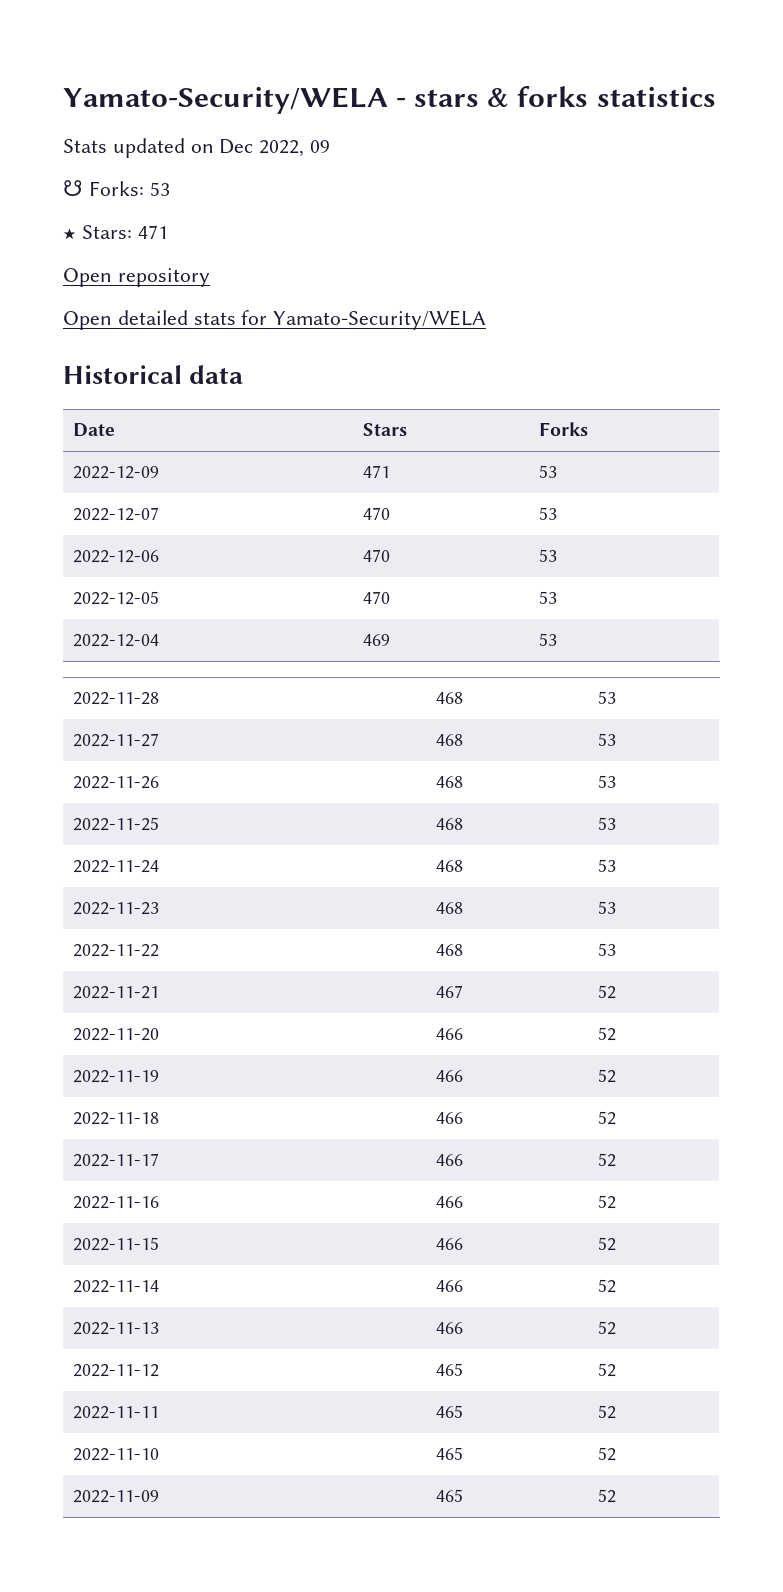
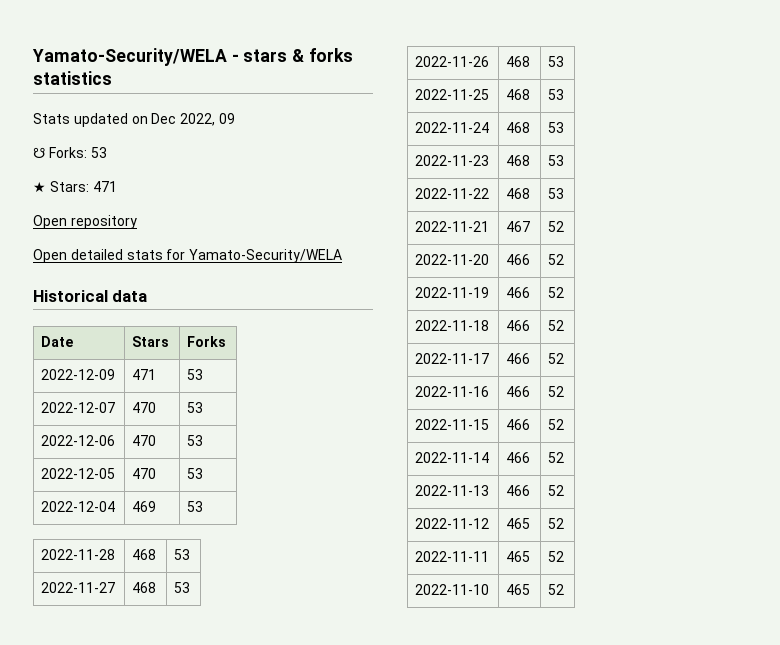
- 2022-11-09 | 465 | 52

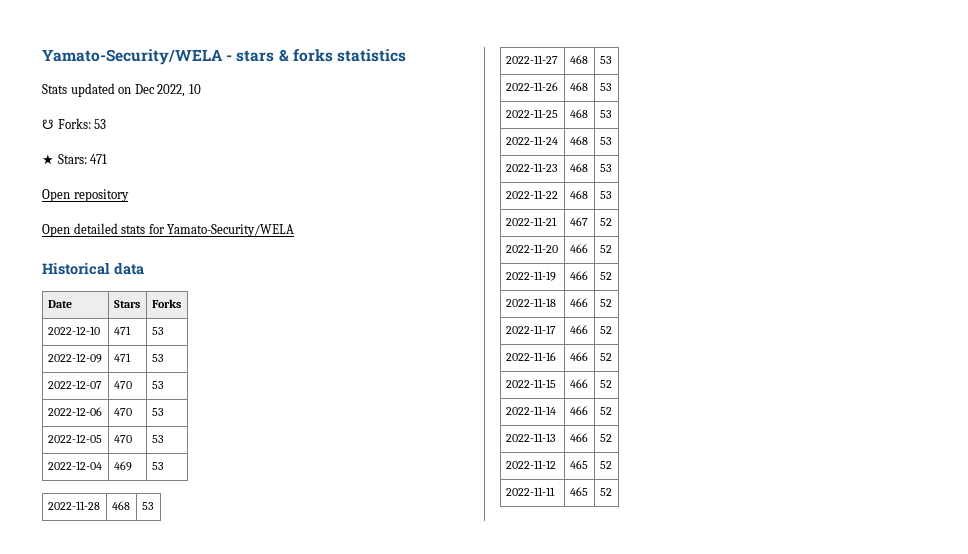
- Stats updated on Dec 2022, 09
+ Stats updated on Dec 2022, 10
+ 2022-12-10 | 471 | 53
- 2022-11-10 | 465 | 52

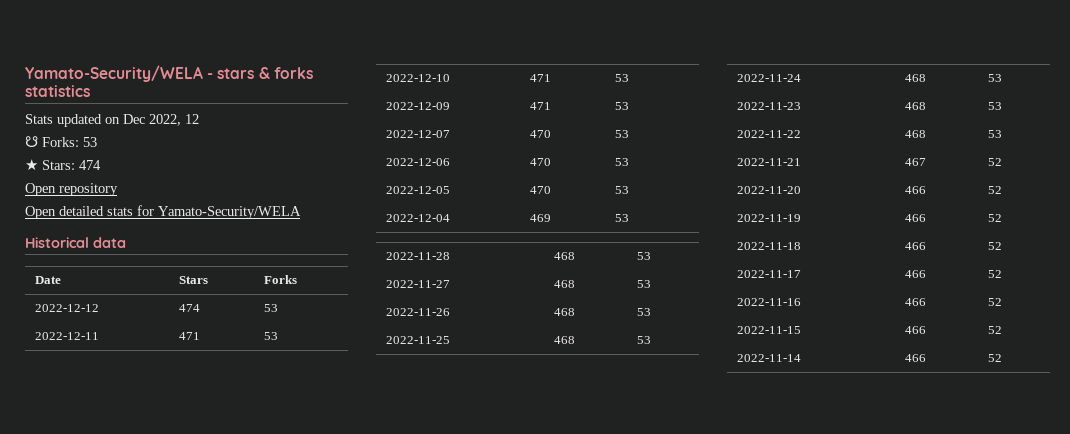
- Stats updated on Dec 2022, 10
+ Stats updated on Dec 2022, 12
- ★ Stars: 471
+ ★ Stars: 474
+ 2022-12-12 | 474 | 53
+ 2022-12-11 | 471 | 53
- 2022-11-13 | 466 | 52
- 2022-11-12 | 465 | 52
- 2022-11-11 | 465 | 52

